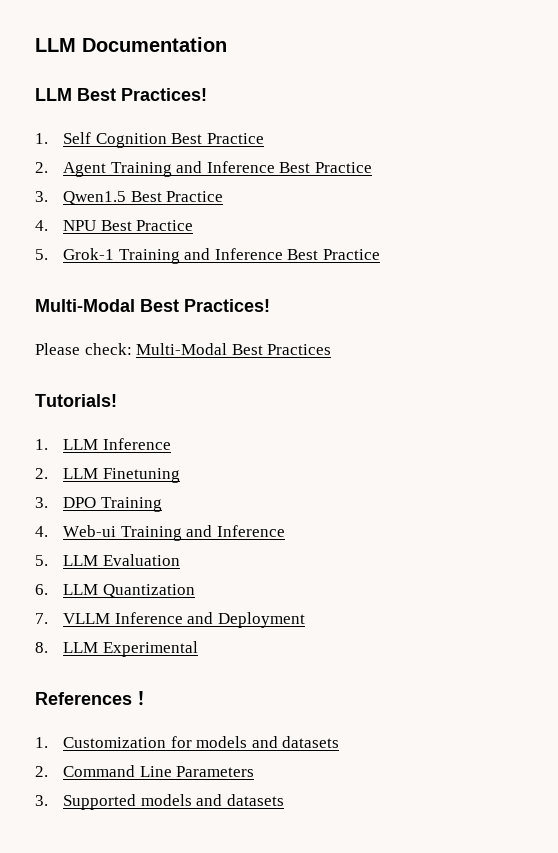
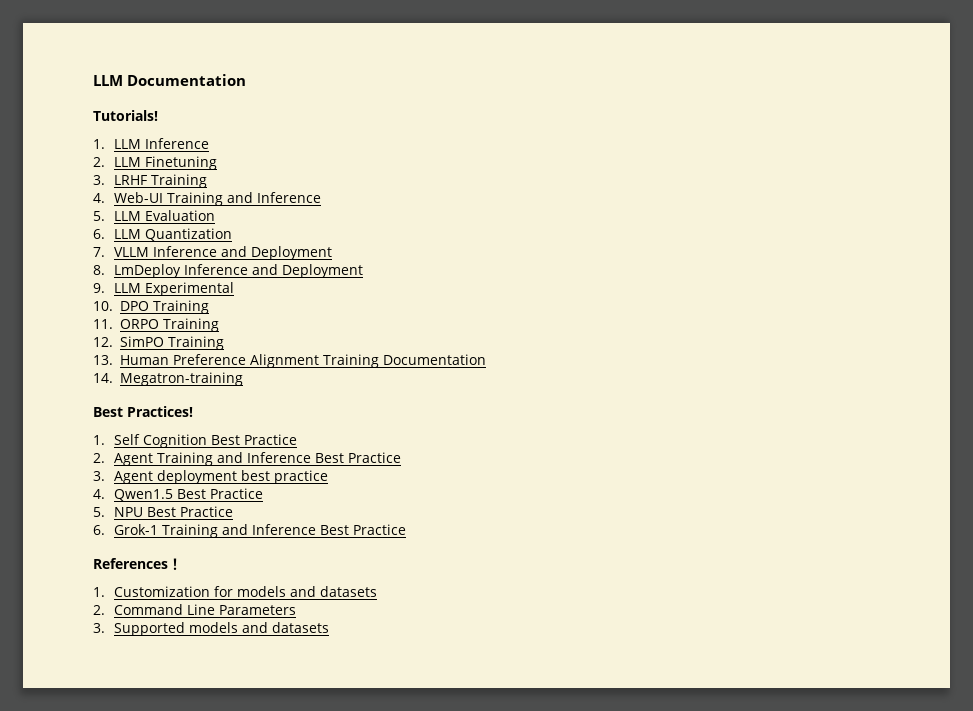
- LLM Best Practices!
- 1. Self Cognition Best Practice
- 2. Agent Training and Inference Best Practice
- 3. Qwen1.5 Best Practice
- 4. NPU Best Practice
- 5. Grok-1 Training and Inference Best Practice
- Multi-Modal Best Practices!
- Please check: Multi-Modal Best Practices
- 3. DPO Training
+ 3. LRHF Training
- 4. Web-ui Training and Inference
+ 4. Web-UI Training and Inference
- 8. LLM Experimental
+ 8. LmDeploy Inference and Deployment
+ 9. LLM Experimental
+ 10. DPO Training
+ 11. ORPO Training
+ 12. SimPO Training
+ 13. Human Preference Alignment Training Documentation
+ 14. Megatron-training
+ Best Practices!
+ 1. Self Cognition Best Practice
+ 2. Agent Training and Inference Best Practice
+ 3. Agent deployment best practice
+ 4. Qwen1.5 Best Practice
+ 5. NPU Best Practice
+ 6. Grok-1 Training and Inference Best Practice

